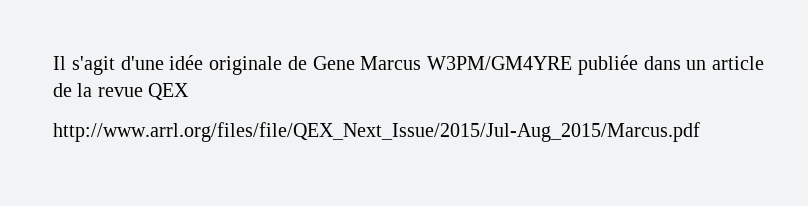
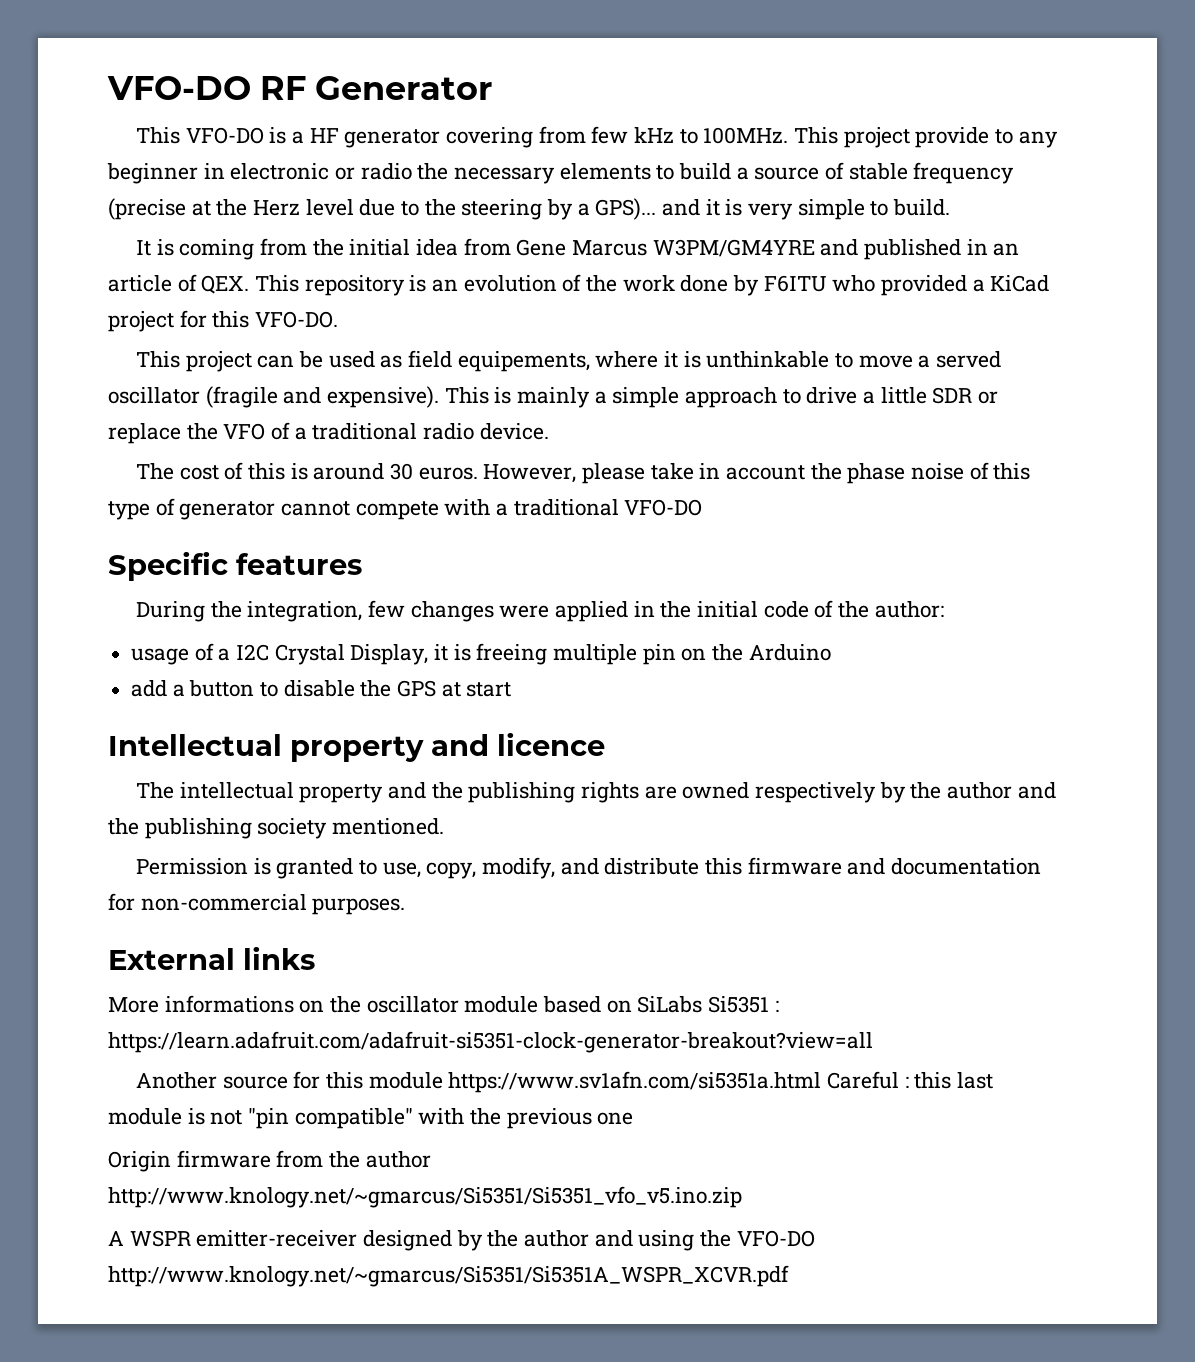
- Il s'agit d'une idée originale de Gene Marcus W3PM/GM4YRE publiée dans un article de la revue QEX
- http://www.arrl.org/files/file/QEX_Next_Issue/2015/Jul-Aug_2015/Marcus.pdf
+ VFO-DO RF Generator
+ This VFO-DO is a HF generator covering from few kHz to 100MHz. This project provide to any beginner in electronic or radio the necessary elements to build a source of stable frequency (precise at the Herz level due to the steering by a GPS)... and it is very simple to build.
+ It is coming from the initial idea from Gene Marcus W3PM/GM4YRE and published in an article of QEX. This repository is an evolution of the work done by F6ITU who provided a KiCad project for this VFO-DO.
+ This project can be used as field equipements, where it is unthinkable to move a served oscillator (fragile and expensive). This is mainly a simple approach to drive a little SDR or replace the VFO of a traditional radio device.
+ The cost of this is around 30 euros. However, please take in account the phase noise of this type of generator cannot compete with a traditional VFO-DO
+ Specific features
+ During the integration, few changes were applied in the initial code of the author:
+ usage of a I2C Crystal Display, it is freeing multiple pin on the Arduino
+ add a button to disable the GPS at start
+ Intellectual property and licence
+ The intellectual property and the publishing rights are owned respectively by the author and the publishing society mentioned.
+ Permission is granted to use, copy, modify, and distribute this firmware and documentation for non-commercial purposes.
+ External links
+ More informations on the oscillator module based on SiLabs Si5351 : https://learn.adafruit.com/adafruit-si5351-clock-generator-breakout?view=all
+ Another source for this module https://www.sv1afn.com/si5351a.html Careful : this last module is not "pin compatible" with the previous one
+ Origin firmware from the author http://www.knology.net/~gmarcus/Si5351/Si5351_vfo_v5.ino.zip
+ A WSPR emitter-receiver designed by the author and using the VFO-DO http://www.knology.net/~gmarcus/Si5351/Si5351A_WSPR_XCVR.pdf

